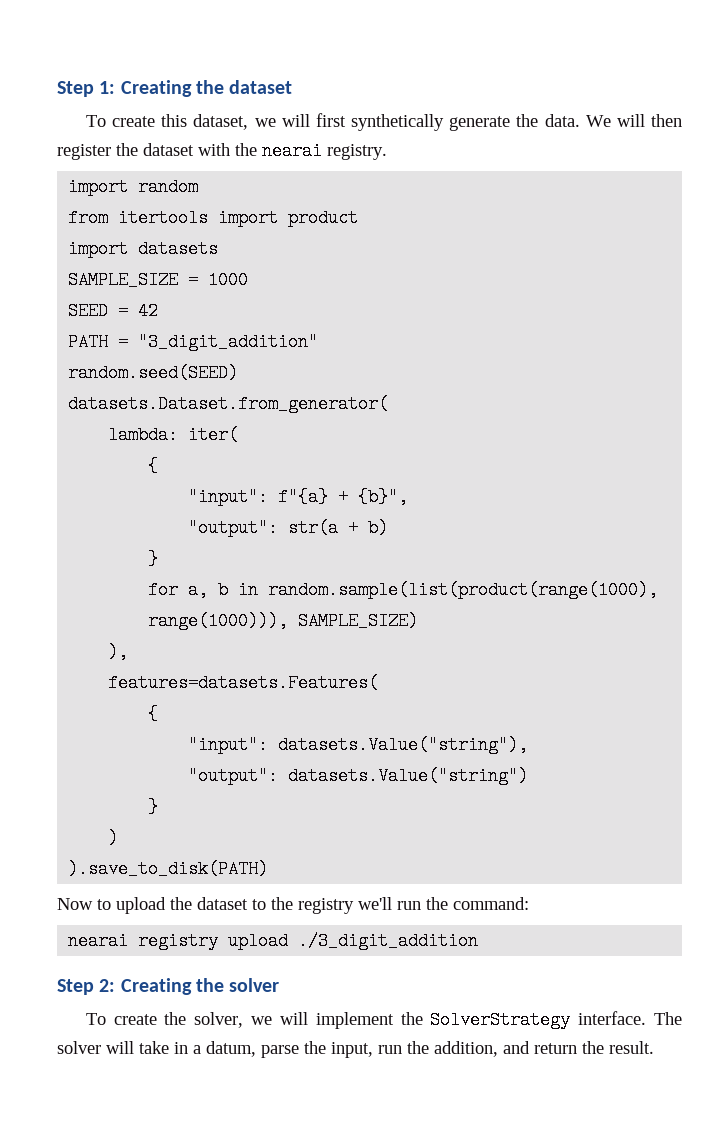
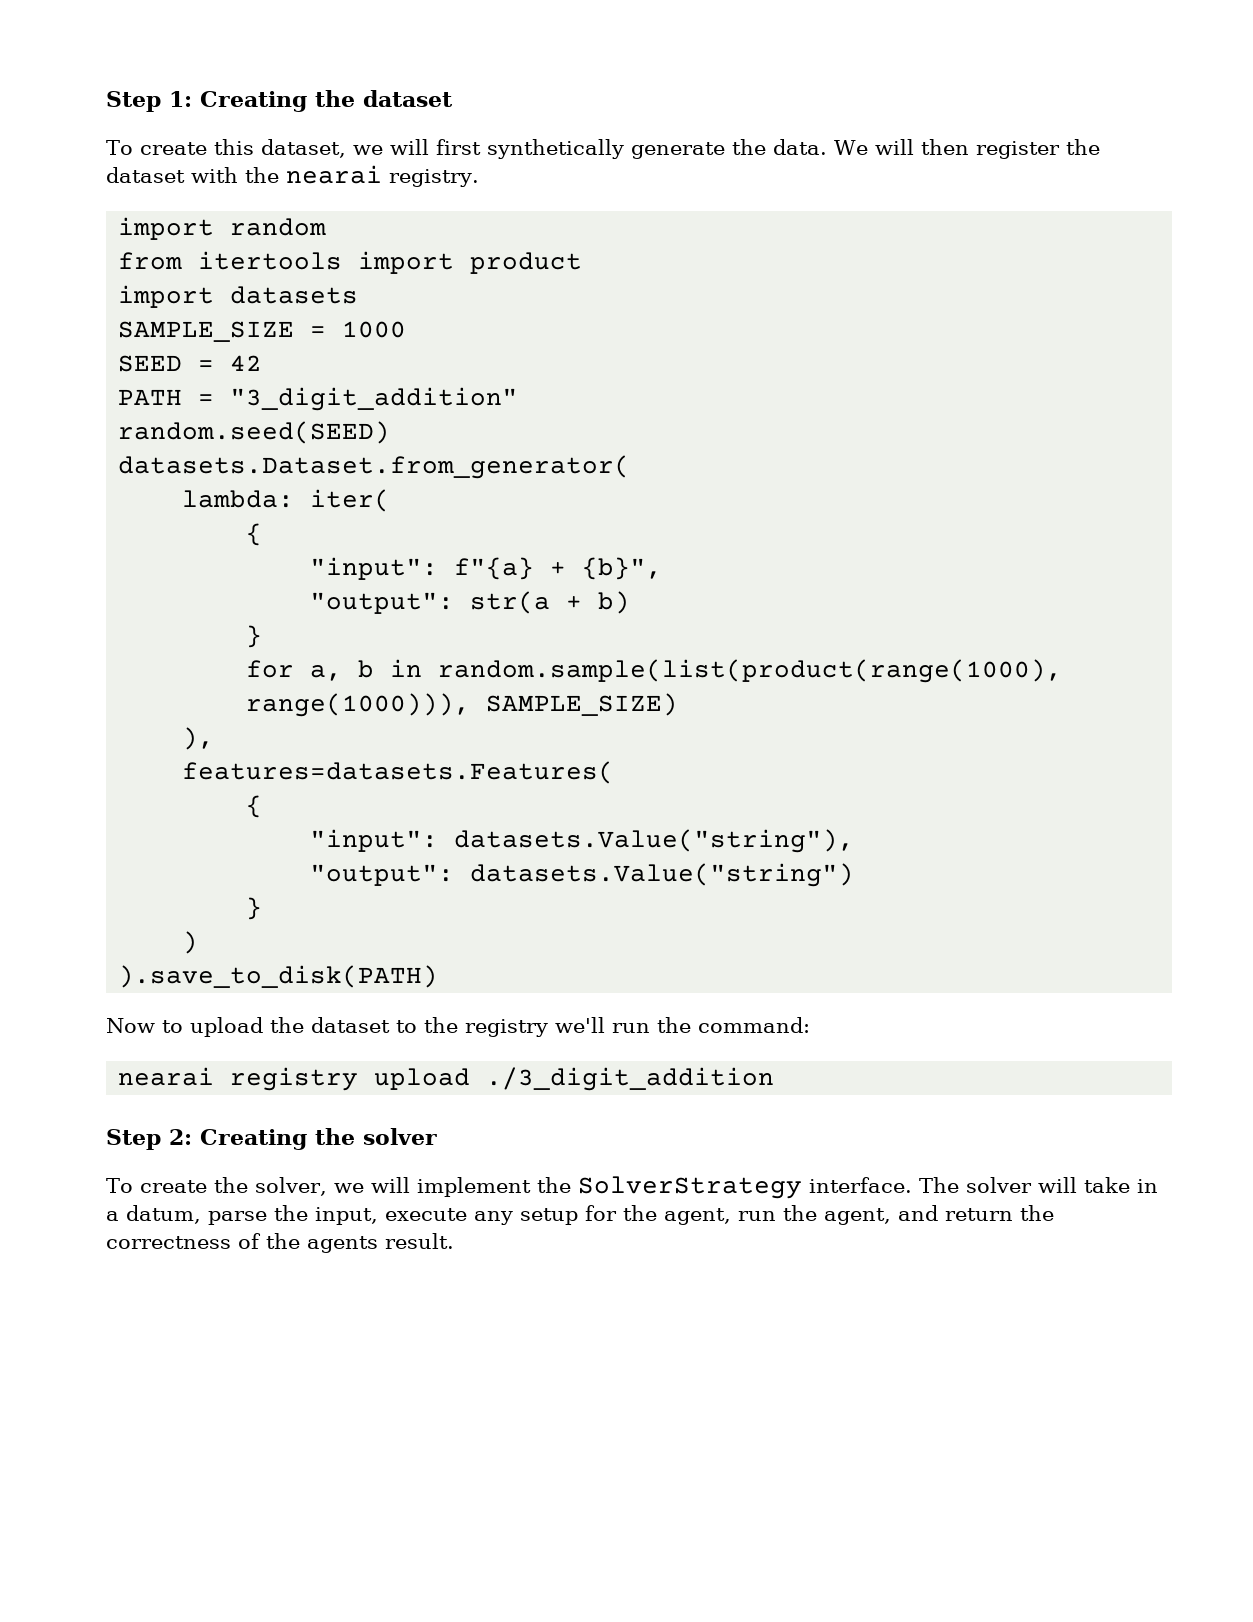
- The solver will take in a datum, parse the input, run the addition, and return the result.
+ The solver will take in a datum, parse the input, execute any setup for the agent, run the agent, and return the correctness of the agents result.

